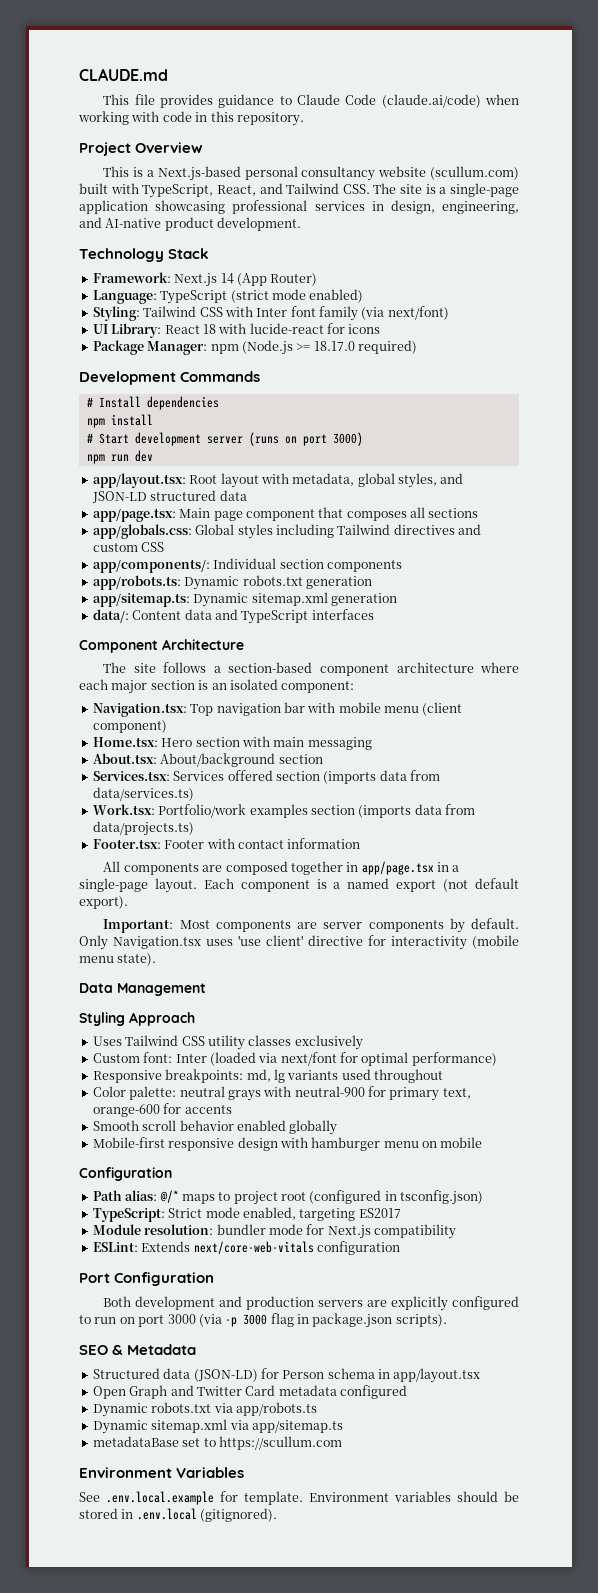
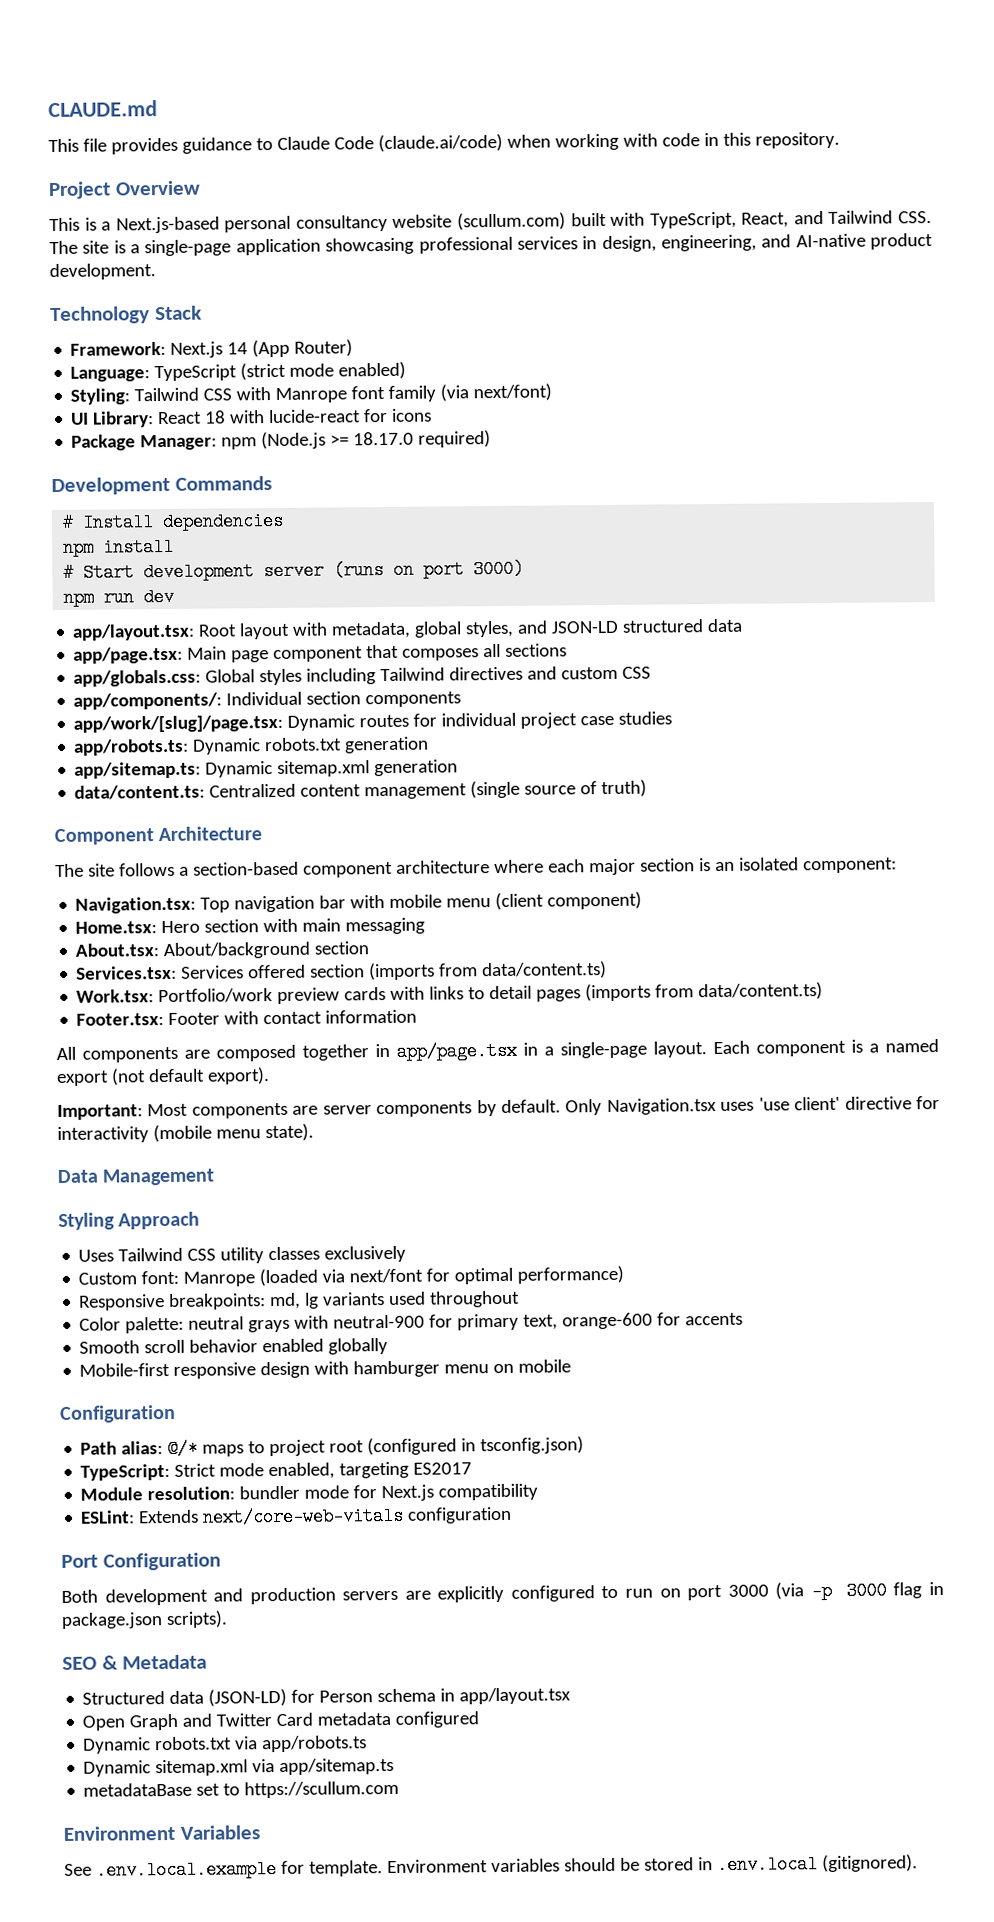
- Styling: Tailwind CSS with Inter font family (via next/font)
+ Styling: Tailwind CSS with Manrope font family (via next/font)
+ app/work/[slug]/page.tsx: Dynamic routes for individual project case studies
- data/: Content data and TypeScript interfaces
+ data/content.ts: Centralized content management (single source of truth)
- Services.tsx: Services offered section (imports data from data/services.ts)
+ Services.tsx: Services offered section (imports from data/content.ts)
- Work.tsx: Portfolio/work examples section (imports data from data/projects.ts)
+ Work.tsx: Portfolio/work preview cards with links to detail pages (imports from data/content.ts)
- Custom font: Inter (loaded via next/font for optimal performance)
+ Custom font: Manrope (loaded via next/font for optimal performance)

